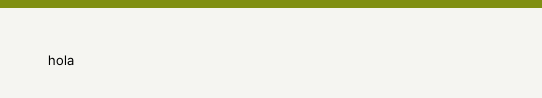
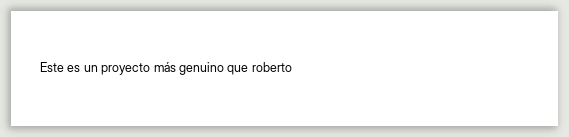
- hola
+ Este es un proyecto más genuino que roberto

